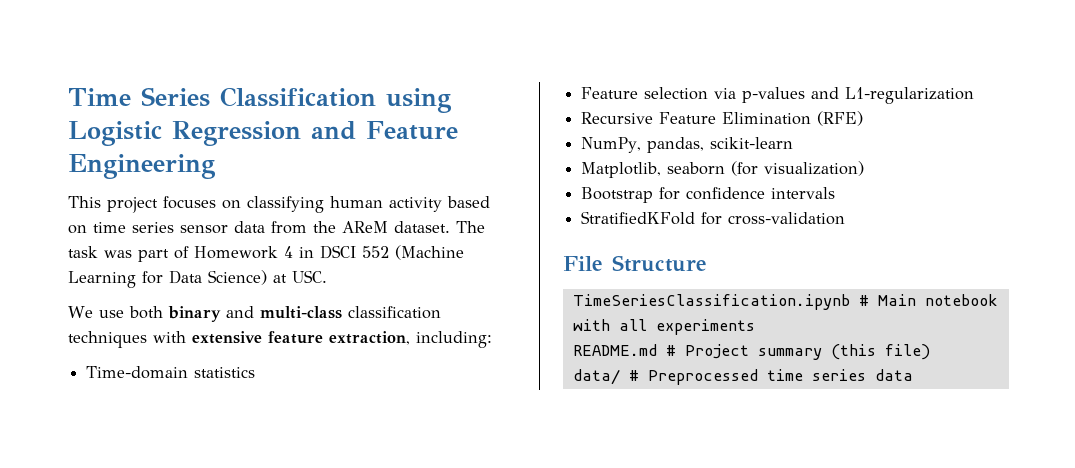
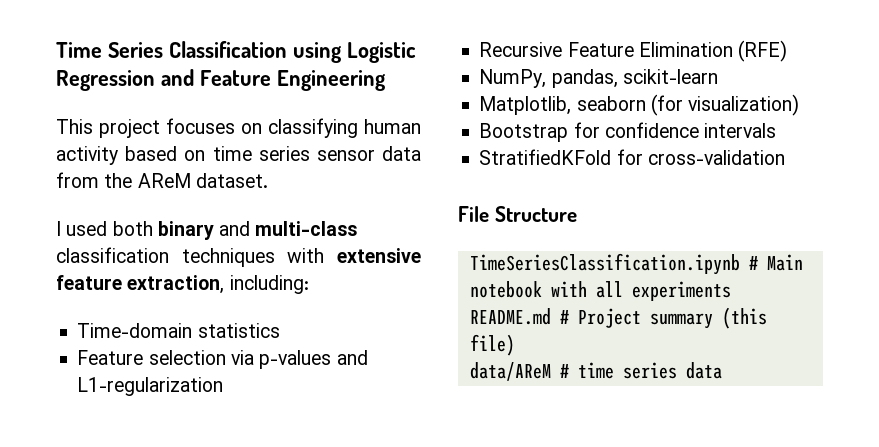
- This project focuses on classifying human activity based on time series sensor data from the AReM dataset. The task was part of Homework 4 in DSCI 552 (Machine Learning for Data Science) at USC.
- We use both binary and multi-class classification techniques with extensive feature extraction, including:
+ This project focuses on classifying human activity based on time series sensor data from the AReM dataset.
+ I used both binary and multi-class classification techniques with extensive feature extraction, including:
- data/ # Preprocessed time series data
+ data/AReM # time series data

